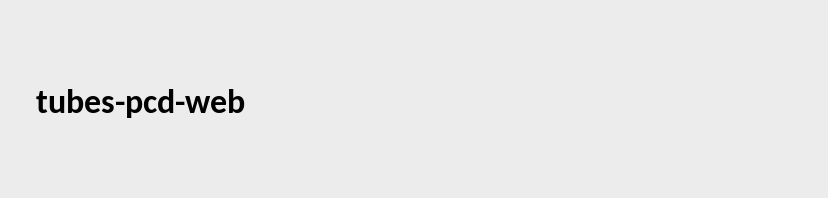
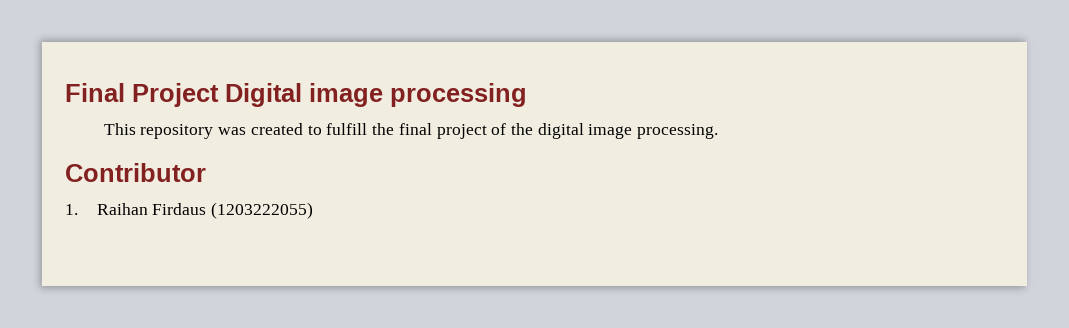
- tubes-pcd-web
+ Final Project Digital image processing
+ This repository was created to fulfill the final project of the digital image processing.
+ Contributor
+ 1. Raihan Firdaus (1203222055)

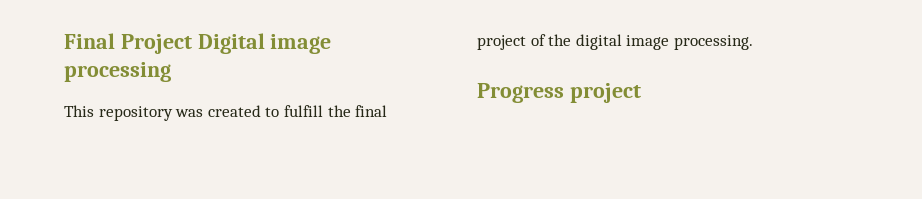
- Contributor
- 1. Raihan Firdaus (1203222055)
+ Progress project

